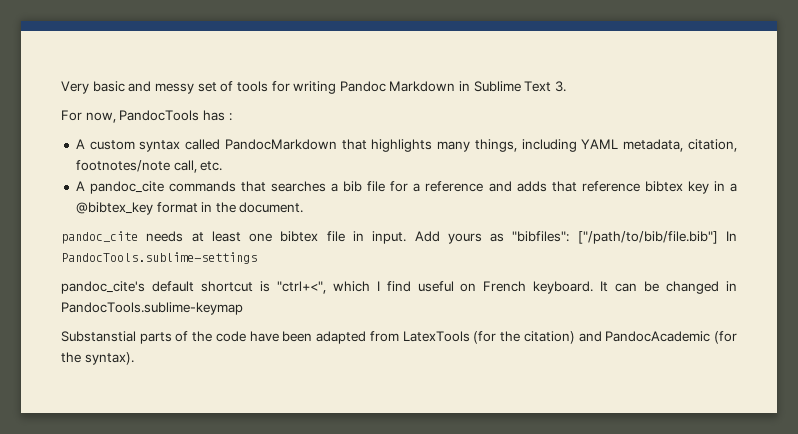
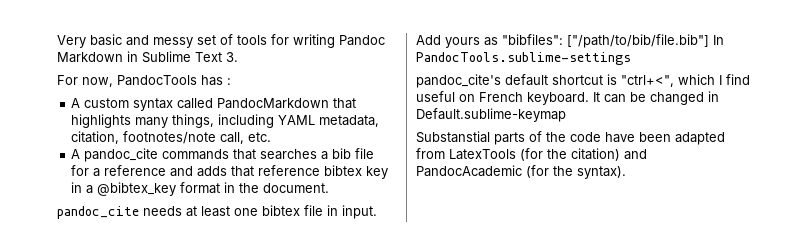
- It can be changed in PandocTools.sublime-keymap
+ It can be changed in Default.sublime-keymap

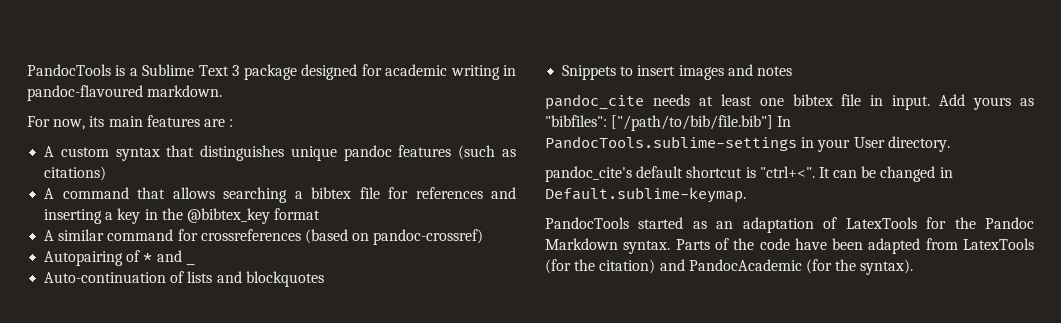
- Very basic and messy set of tools for writing Pandoc Markdown in Sublime Text 3.
- For now, PandocTools has :
- A custom syntax called PandocMarkdown that highlights many things, including YAML metadata, citation, footnotes/note call, etc.
- A pandoc_cite commands that searches a bib file for a reference and adds that reference bibtex key in a @bibtex_key format in the document.
+ PandocTools is a Sublime Text 3 package designed for academic writing in pandoc-flavoured markdown.
+ For now, its main features are :
+ A custom syntax that distinguishes unique pandoc features (such as citations)
+ A command that allows searching a bibtex file for references and inserting a key in the @bibtex_key format
+ A similar command for crossreferences (based on pandoc-crossref)
+ Autopairing of * and _
+ Auto-continuation of lists and blockquotes
+ Snippets to insert images and notes
- Add yours as "bibfiles": ["/path/to/bib/file.bib"] In PandocTools.sublime-settings
+ Add yours as "bibfiles": ["/path/to/bib/file.bib"] In PandocTools.sublime-settings in your User directory.
- pandoc_cite's default shortcut is "ctrl+<", which I find useful on French keyboard.
+ pandoc_cite's default shortcut is "ctrl+<".
- It can be changed in Default.sublime-keymap
- Substanstial parts of the code have been adapted from LatexTools (for the citation) and PandocAcademic (for the syntax).
+ It can be changed in Default.sublime-keymap.
+ PandocTools started as an adaptation of LatexTools for the Pandoc Markdown syntax. Parts of the code have been adapted from LatexTools (for the citation) and PandocAcademic (for the syntax).

